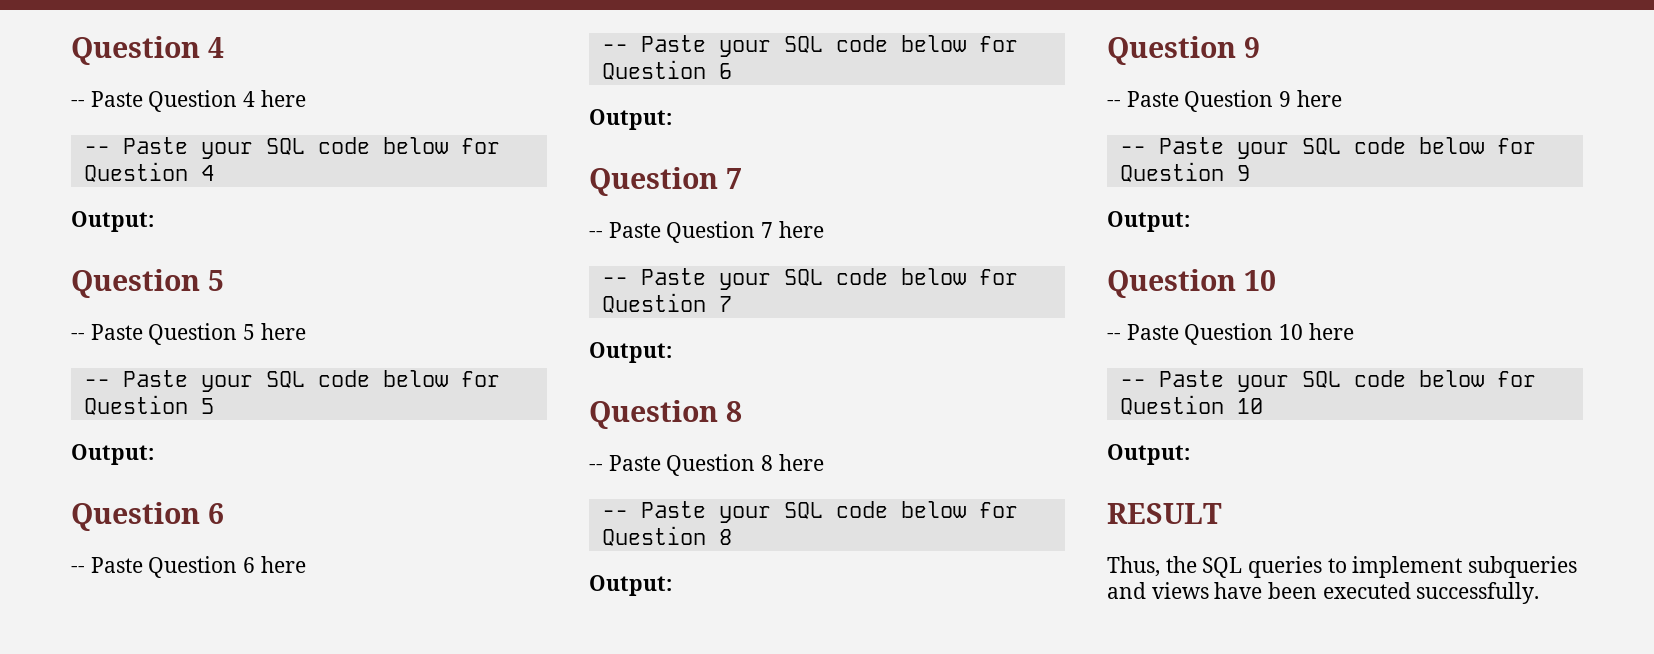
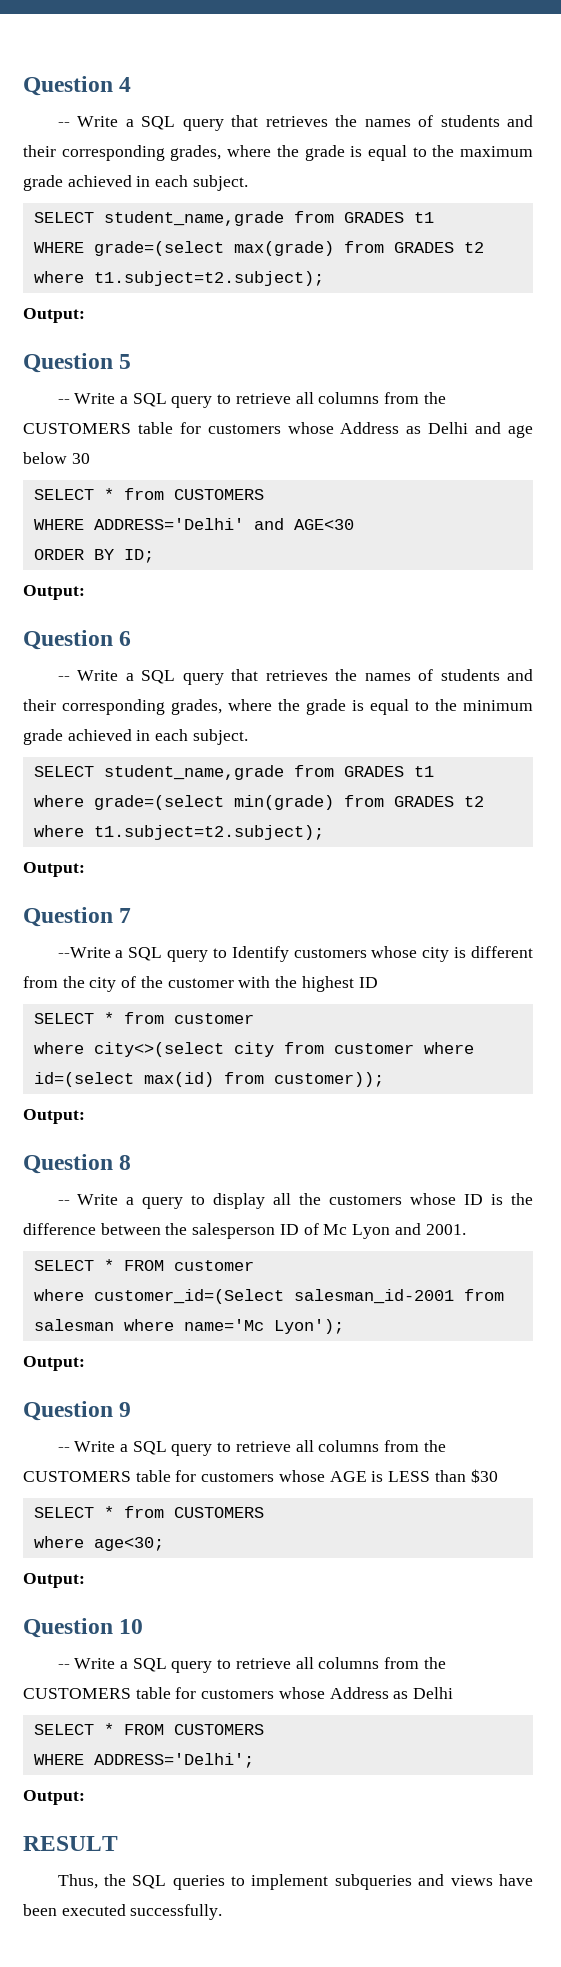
- -- Paste Question 4 here
- -- Paste your SQL code below for Question 4
+ -- Write a SQL query that retrieves the names of students and their corresponding grades, where the grade is equal to the maximum grade achieved in each subject.
+ SELECT student_name,grade from GRADES t1
+ WHERE grade=(select max(grade) from GRADES t2 where t1.subject=t2.subject);
  Output:
  Question 5
- -- Paste Question 5 here
- -- Paste your SQL code below for Question 5
+ -- Write a SQL query to retrieve all columns from the CUSTOMERS table for customers whose Address as Delhi and age below 30
+ SELECT * from CUSTOMERS
+ WHERE ADDRESS='Delhi' and AGE<30
+ ORDER BY ID;
  Output:
  Question 6
- -- Paste Question 6 here
- -- Paste your SQL code below for Question 6
+ -- Write a SQL query that retrieves the names of students and their corresponding grades, where the grade is equal to the minimum grade achieved in each subject.
+ SELECT student_name,grade from GRADES t1
+ where grade=(select min(grade) from GRADES t2 where t1.subject=t2.subject);
  Output:
  Question 7
- -- Paste Question 7 here
- -- Paste your SQL code below for Question 7
+ --Write a SQL query to Identify customers whose city is different from the city of the customer with the highest ID
+ SELECT * from customer
+ where city<>(select city from customer where id=(select max(id) from customer));
  Output:
  Question 8
- -- Paste Question 8 here
- -- Paste your SQL code below for Question 8
+ -- Write a query to display all the customers whose ID is the difference between the salesperson ID of Mc Lyon and 2001.
+ SELECT * FROM customer
+ where customer_id=(Select salesman_id-2001 from salesman where name='Mc Lyon');
  Output:
  Question 9
- -- Paste Question 9 here
- -- Paste your SQL code below for Question 9
+ -- Write a SQL query to retrieve all columns from the CUSTOMERS table for customers whose AGE is LESS than $30
+ SELECT * from CUSTOMERS
+ where age<30;
  Output:
  Question 10
- -- Paste Question 10 here
- -- Paste your SQL code below for Question 10
+ -- Write a SQL query to retrieve all columns from the CUSTOMERS table for customers whose Address as Delhi
+ SELECT * FROM CUSTOMERS
+ WHERE ADDRESS='Delhi';

